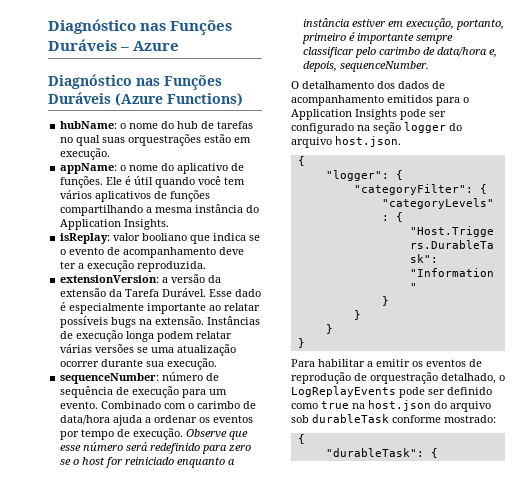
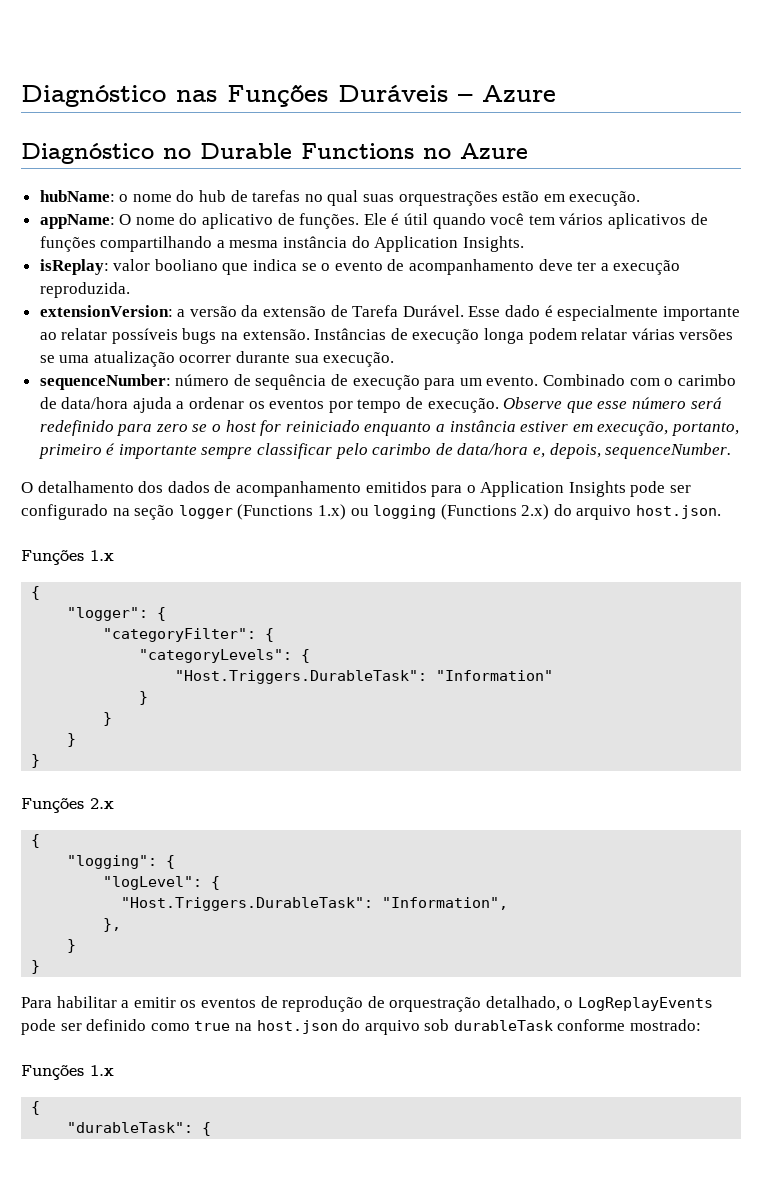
- Diagnóstico nas Funções Duráveis (Azure Functions)
+ Diagnóstico no Durable Functions no Azure
- appName: o nome do aplicativo de funções.
+ appName: O nome do aplicativo de funções.
- extensionVersion: a versão da extensão da Tarefa Durável.
+ extensionVersion: a versão da extensão de Tarefa Durável.
- O detalhamento dos dados de acompanhamento emitidos para o Application Insights pode ser configurado na seção logger do arquivo host.json.
+ O detalhamento dos dados de acompanhamento emitidos para o Application Insights pode ser configurado na seção logger (Functions 1.x) ou logging (Functions 2.x) do arquivo host.json.
+ Funções 1.x
+ Funções 2.x
+ {
+ "logging": {
+ "logLevel": {
+ "Host.Triggers.DurableTask": "Information",
+ },
+ }
+ }
  Para habilitar a emitir os eventos de reprodução de orquestração detalhado, o LogReplayEvents pode ser definido como true na host.json do arquivo sob durableTask conforme mostrado:
+ Funções 1.x

